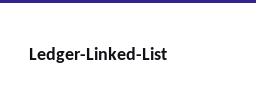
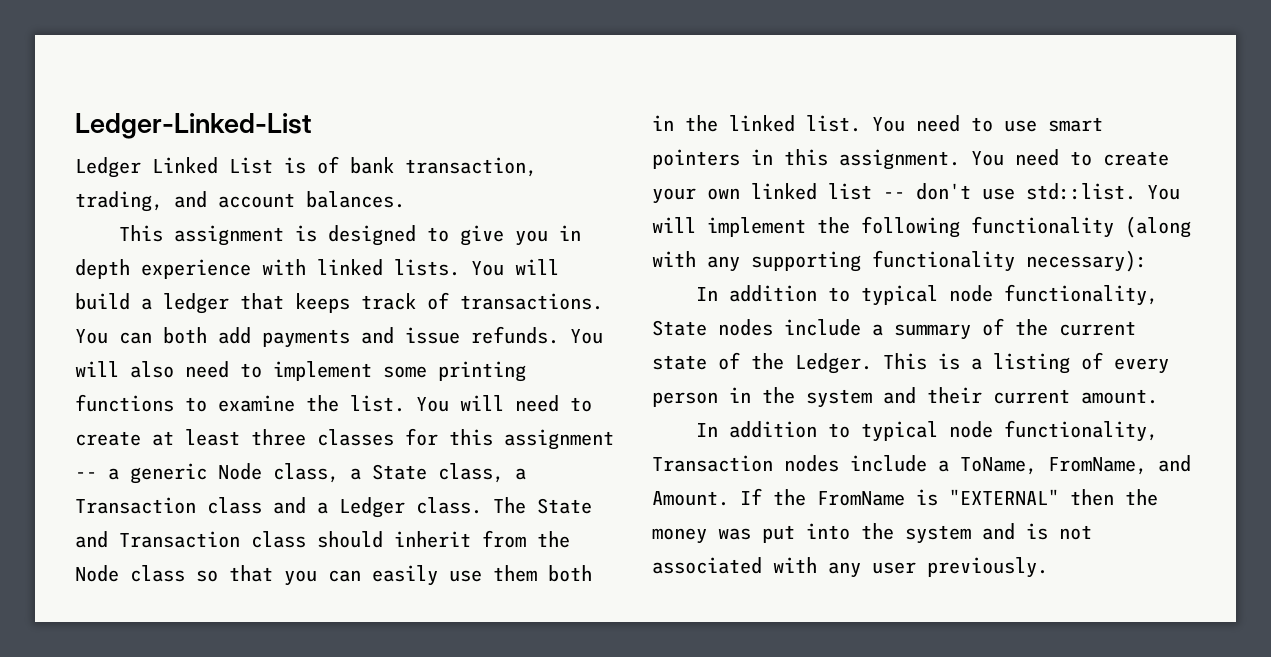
+ Ledger Linked List is of bank transaction, trading, and account balances.
+ This assignment is designed to give you in depth experience with linked lists. You will build a ledger that keeps track of transactions. You can both add payments and issue refunds. You will also need to implement some printing functions to examine the list. You will need to create at least three classes for this assignment -- a generic Node class, a State class, a Transaction class and a Ledger class. The State and Transaction class should inherit from the Node class so that you can easily use them both in the linked list. You need to use smart pointers in this assignment. You need to create your own linked list -- don't use std::list. You will implement the following functionality (along with any supporting functionality necessary):
+ In addition to typical node functionality, State nodes include a summary of the current state of the Ledger. This is a listing of every person in the system and their current amount.
+ In addition to typical node functionality, Transaction nodes include a ToName, FromName, and Amount. If the FromName is "EXTERNAL" then the money was put into the system and is not associated with any user previously.

